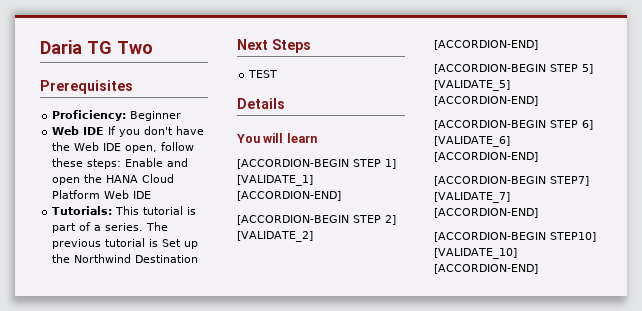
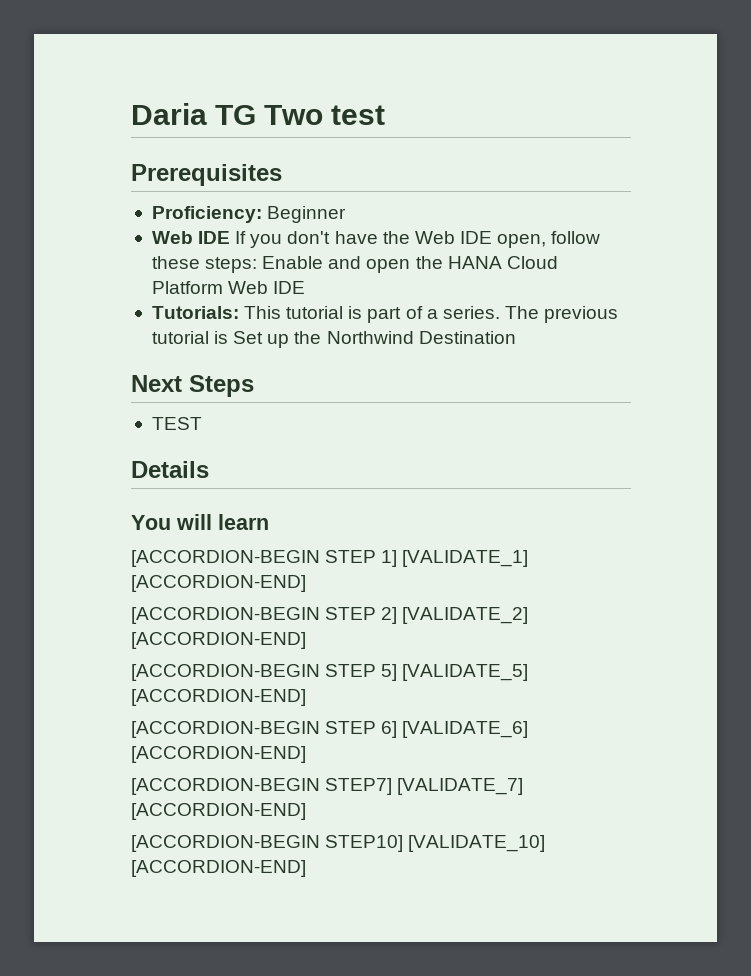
- Daria TG Two
+ Daria TG Two test

